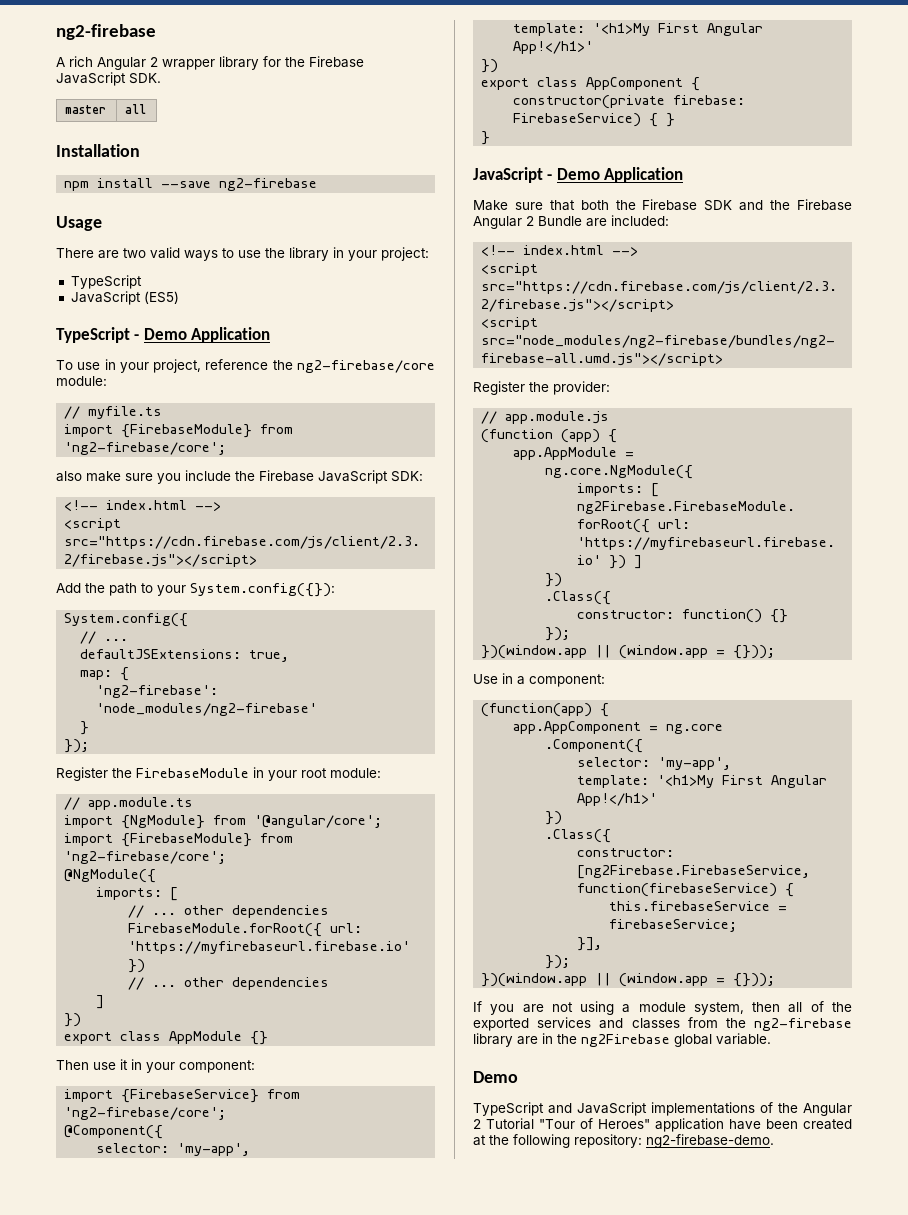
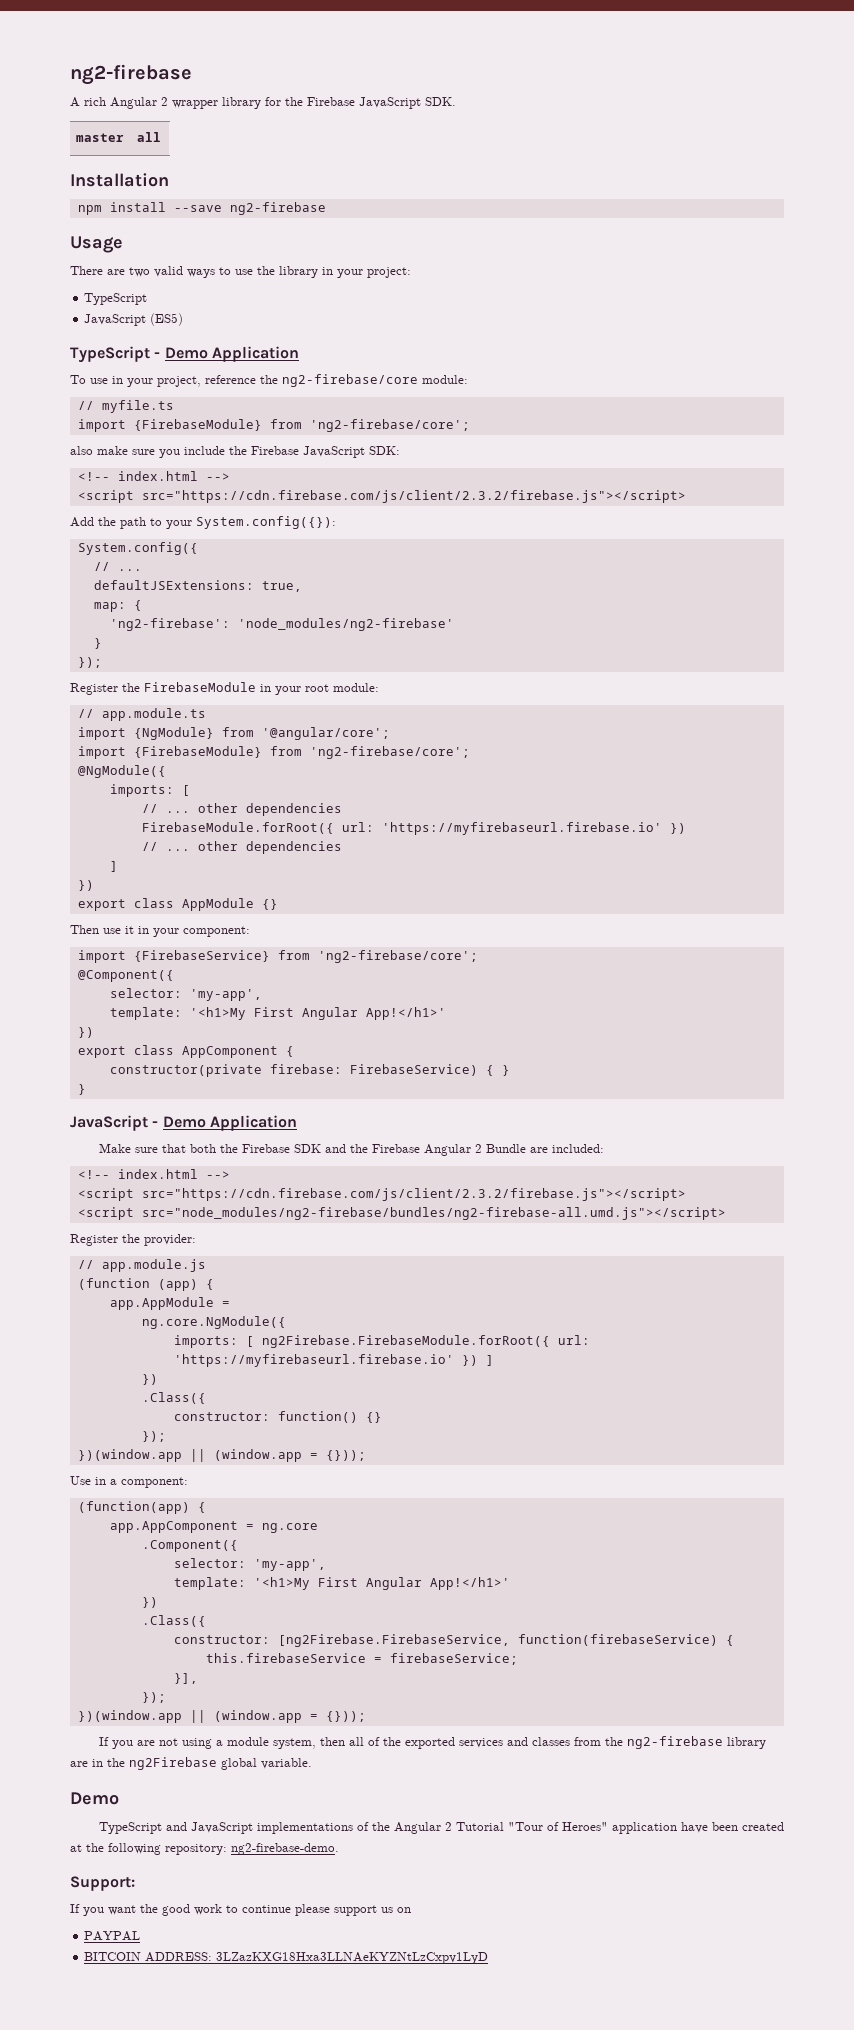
+ Support:
+ If you want the good work to continue please support us on
+ PAYPAL
+ BITCOIN ADDRESS: 3LZazKXG18Hxa3LLNAeKYZNtLzCxpv1LyD

